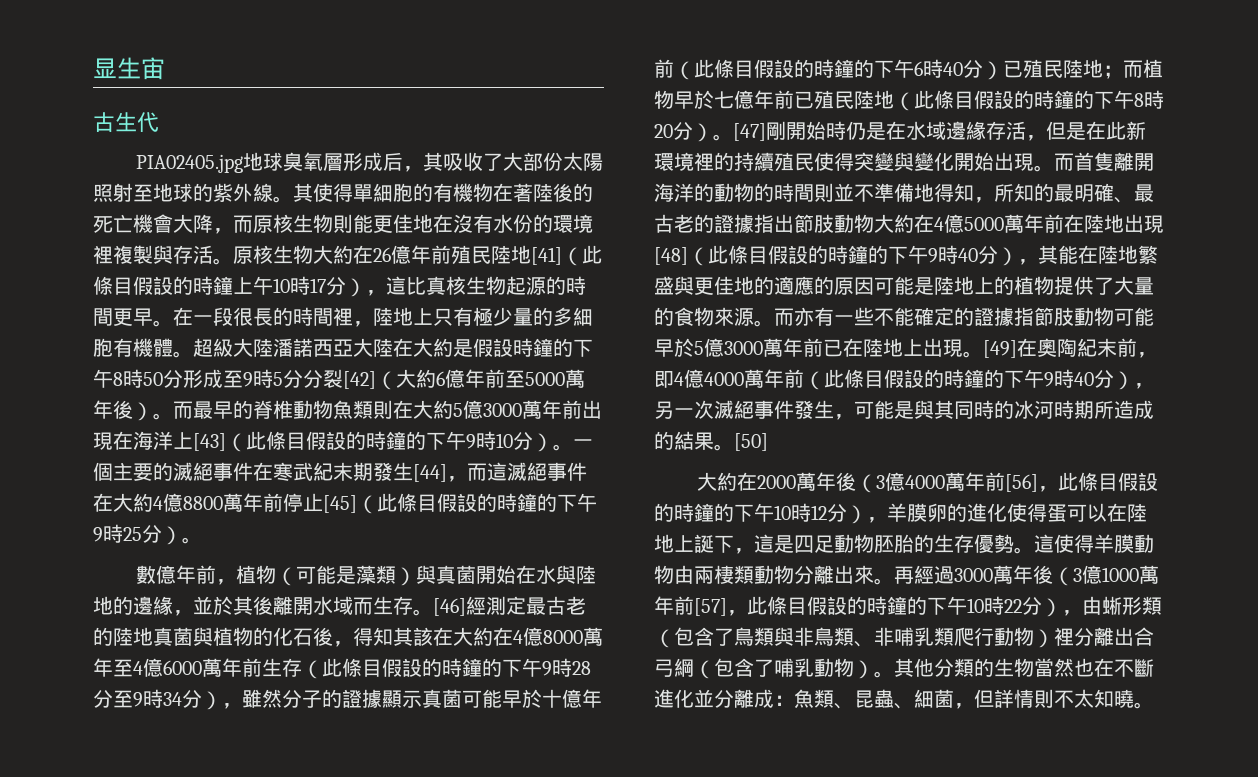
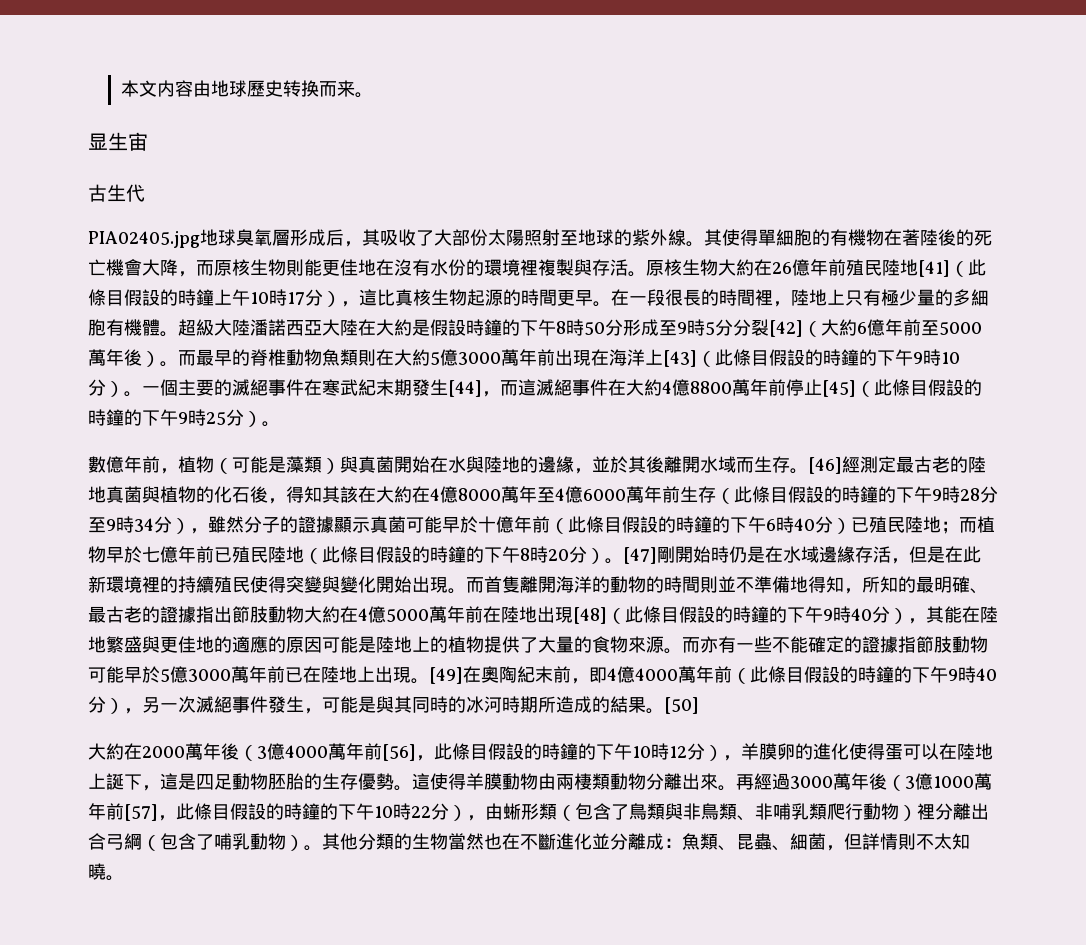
+ 本文内容由地球歷史转换而来。

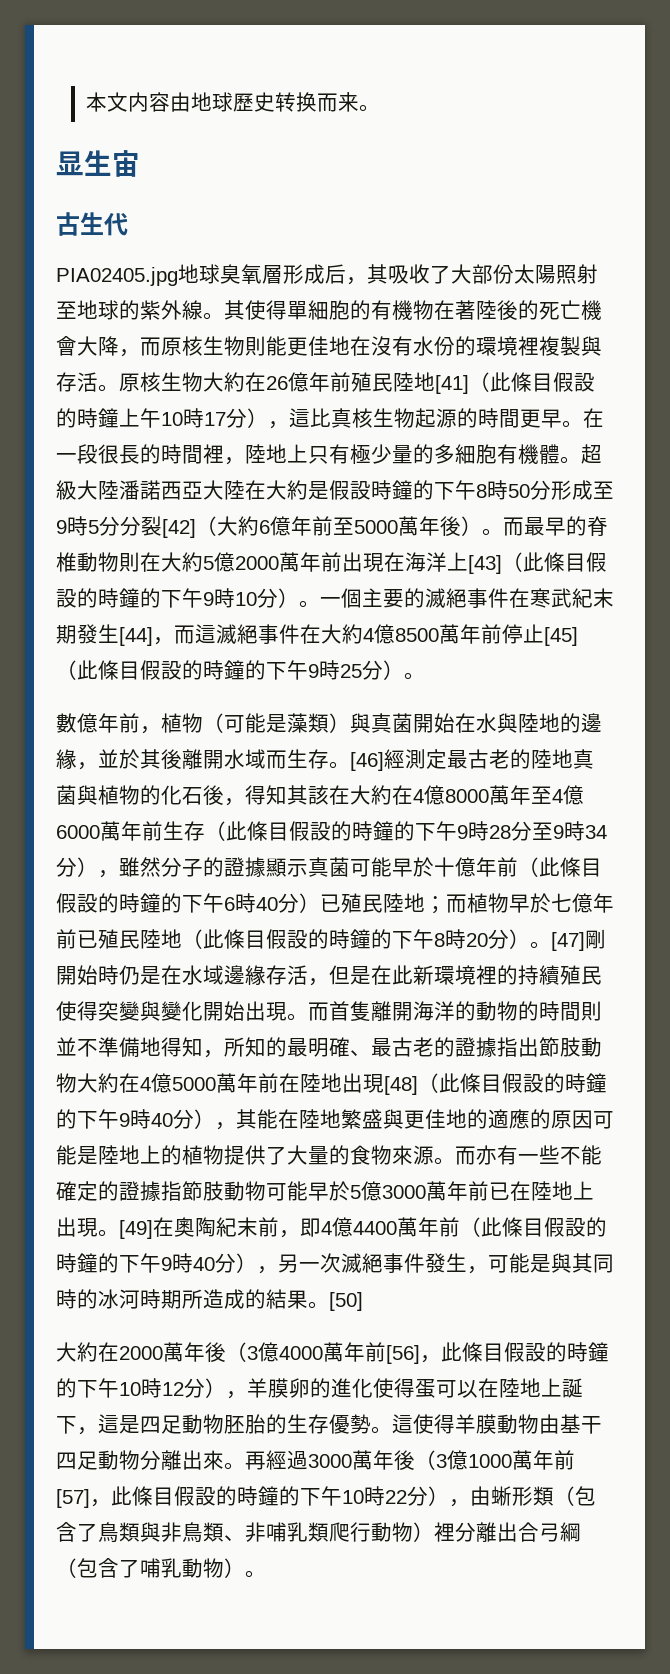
- 而最早的脊椎動物魚類則在大約5億3000萬年前出現在海洋上[43]（此條目假設的時鐘的下午9時10分）。
+ 而最早的脊椎動物則在大約5億2000萬年前出現在海洋上[43]（此條目假設的時鐘的下午9時10分）。
- 一個主要的滅絕事件在寒武紀末期發生[44]，而這滅絕事件在大約4億8800萬年前停止[45]（此條目假設的時鐘的下午9時25分）。
+ 一個主要的滅絕事件在寒武紀末期發生[44]，而這滅絕事件在大約4億8500萬年前停止[45]（此條目假設的時鐘的下午9時25分）。
- [49]在奧陶紀末前，即4億4000萬年前（此條目假設的時鐘的下午9時40分），另一次滅絕事件發生，可能是與其同時的冰河時期所造成的結果。
+ [49]在奧陶紀末前，即4億4400萬年前（此條目假設的時鐘的下午9時40分），另一次滅絕事件發生，可能是與其同時的冰河時期所造成的結果。
- 這使得羊膜動物由兩棲類動物分離出來。
+ 這使得羊膜動物由基干四足動物分離出來。
- 其他分類的生物當然也在不斷進化並分離成：魚類、昆蟲、細菌，但詳情則不太知曉。

